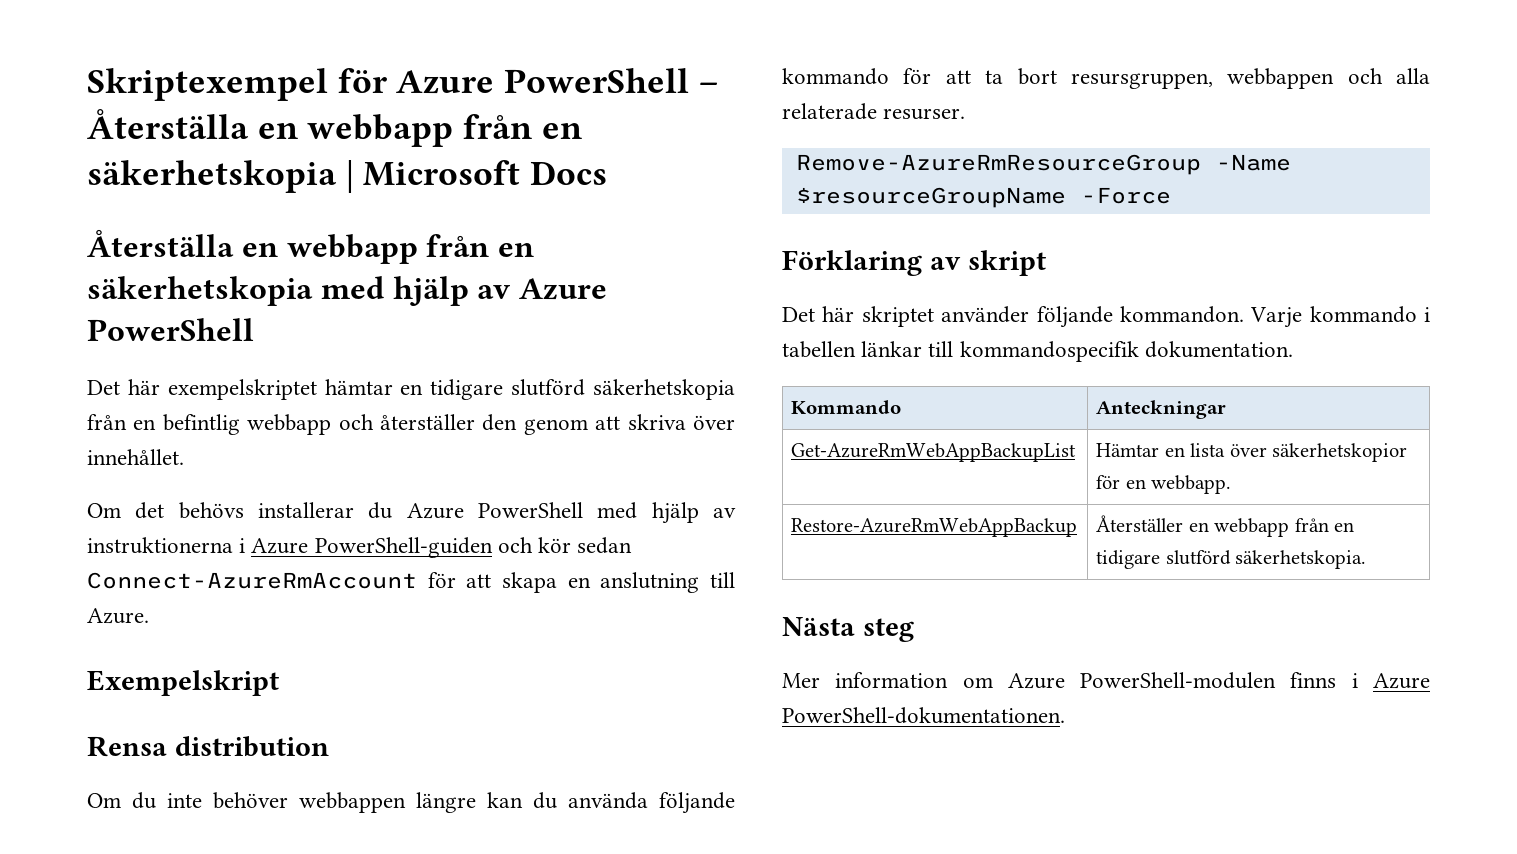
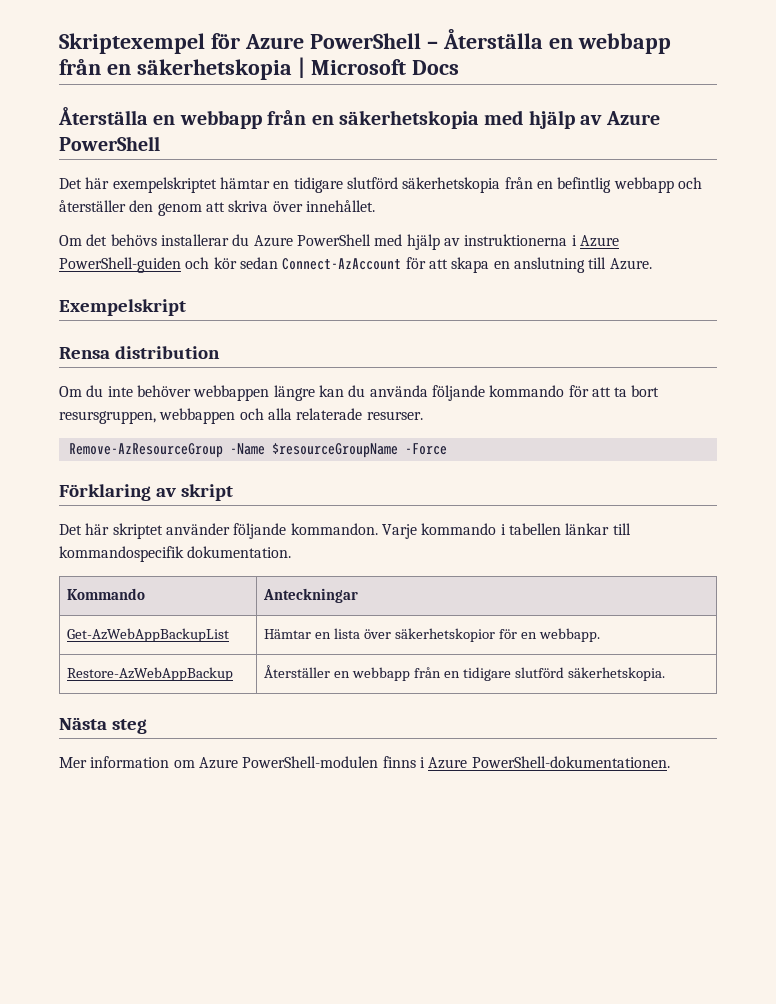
- Om det behövs installerar du Azure PowerShell med hjälp av instruktionerna i Azure PowerShell-guiden och kör sedan Connect-AzureRmAccount för att skapa en anslutning till Azure.
+ Om det behövs installerar du Azure PowerShell med hjälp av instruktionerna i Azure PowerShell-guiden och kör sedan Connect-AzAccount för att skapa en anslutning till Azure.
- Remove-AzureRmResourceGroup -Name $resourceGroupName -Force
+ Remove-AzResourceGroup -Name $resourceGroupName -Force
- Get-AzureRmWebAppBackupList | Hämtar en lista över säkerhetskopior för en webbapp.
+ Get-AzWebAppBackupList | Hämtar en lista över säkerhetskopior för en webbapp.
- Restore-AzureRmWebAppBackup | Återställer en webbapp från en tidigare slutförd säkerhetskopia.
+ Restore-AzWebAppBackup | Återställer en webbapp från en tidigare slutförd säkerhetskopia.

